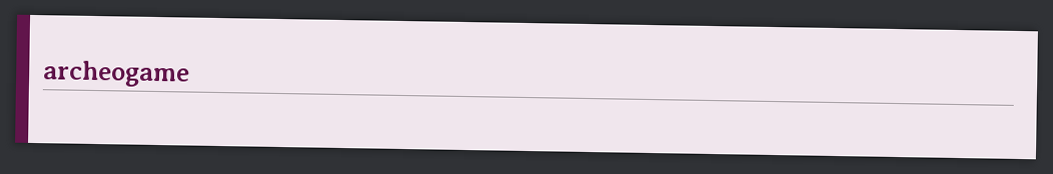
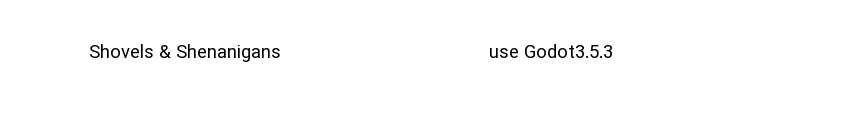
- archeogame
+ Shovels & Shenanigans
+ use Godot3.5.3

